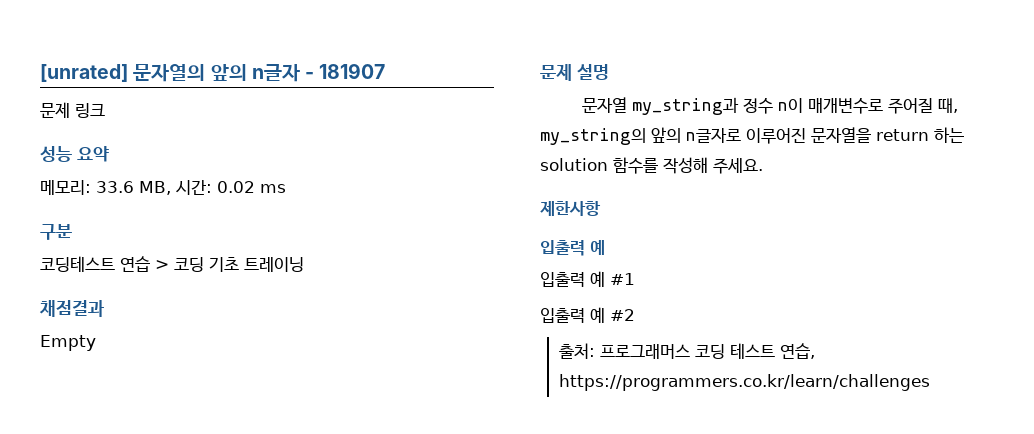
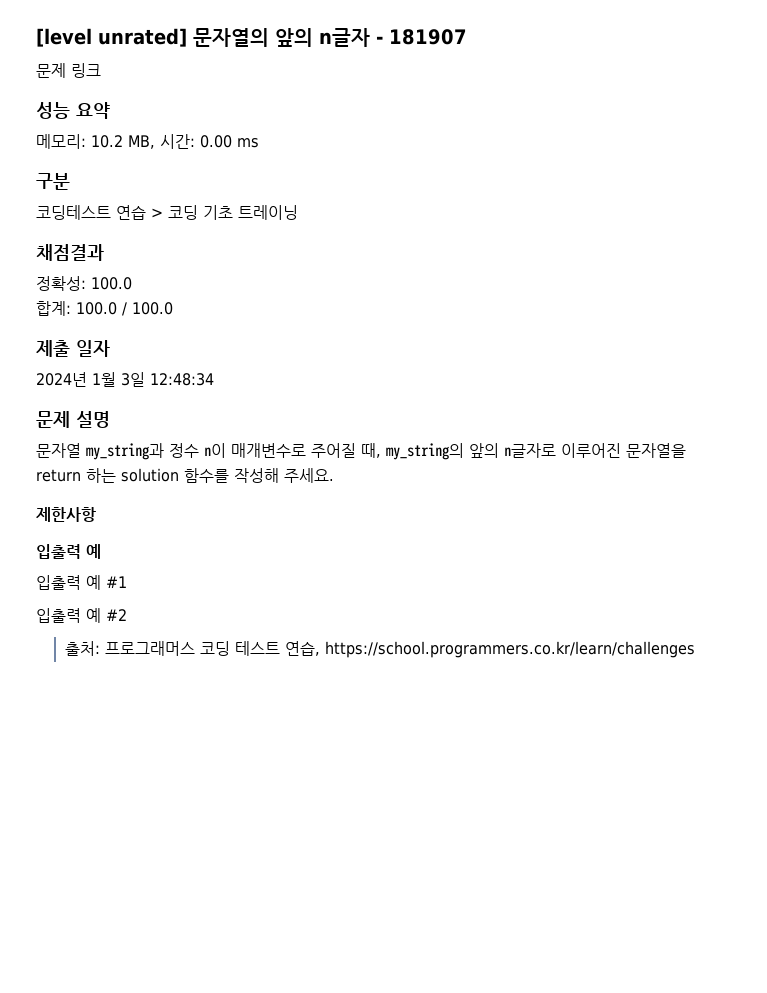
- [unrated] 문자열의 앞의 n글자 - 181907
+ [level unrated] 문자열의 앞의 n글자 - 181907
- 메모리: 33.6 MB, 시간: 0.02 ms
+ 메모리: 10.2 MB, 시간: 0.00 ms
- Empty
+ 정확성: 100.0
+ 합계: 100.0 / 100.0
+ 제출 일자
+ 2024년 1월 3일 12:48:34
- 출처: 프로그래머스 코딩 테스트 연습, https://programmers.co.kr/learn/challenges
+ 출처: 프로그래머스 코딩 테스트 연습, https://school.programmers.co.kr/learn/challenges

